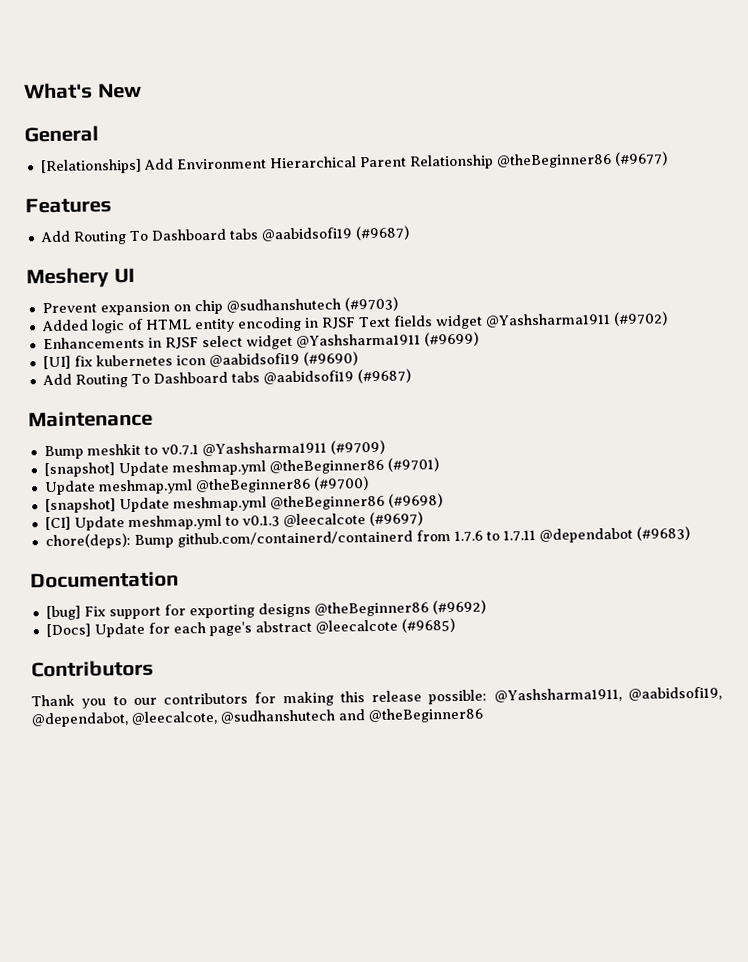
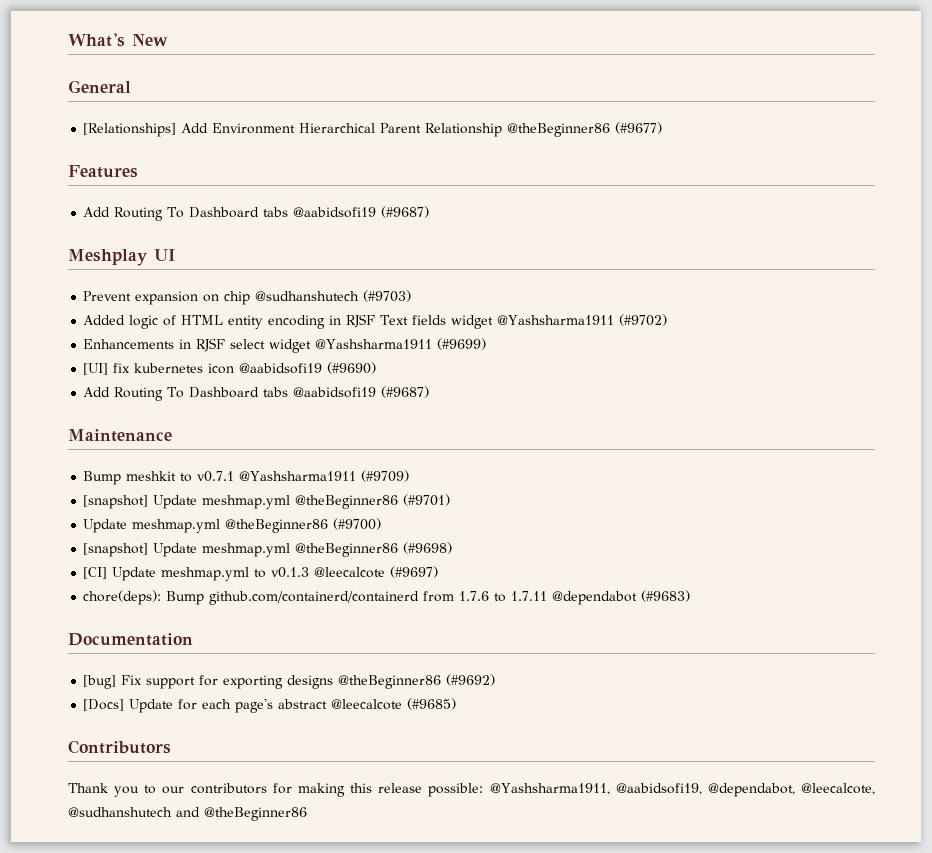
- Meshery UI
+ Meshplay UI

